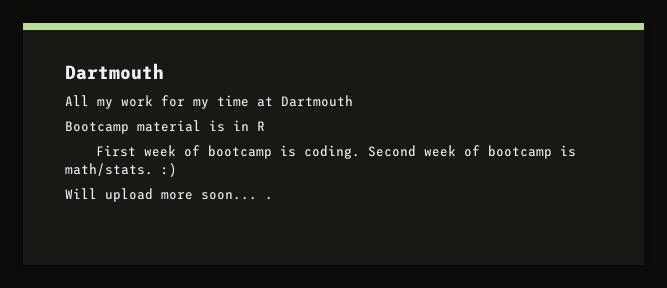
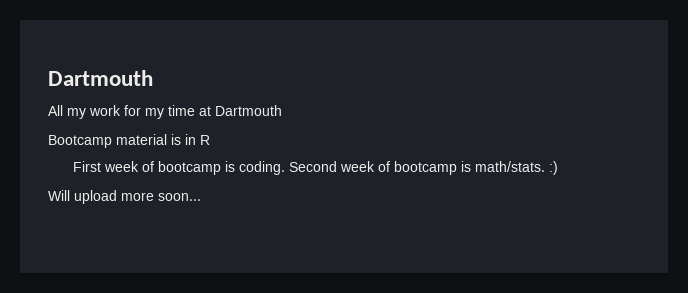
- Will upload more soon... .
+ Will upload more soon...

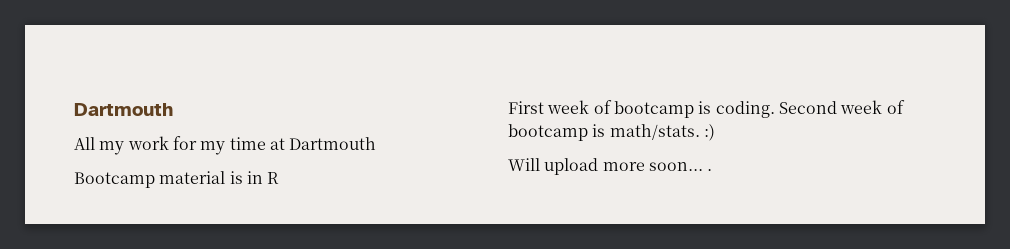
- Will upload more soon...
+ Will upload more soon... .

